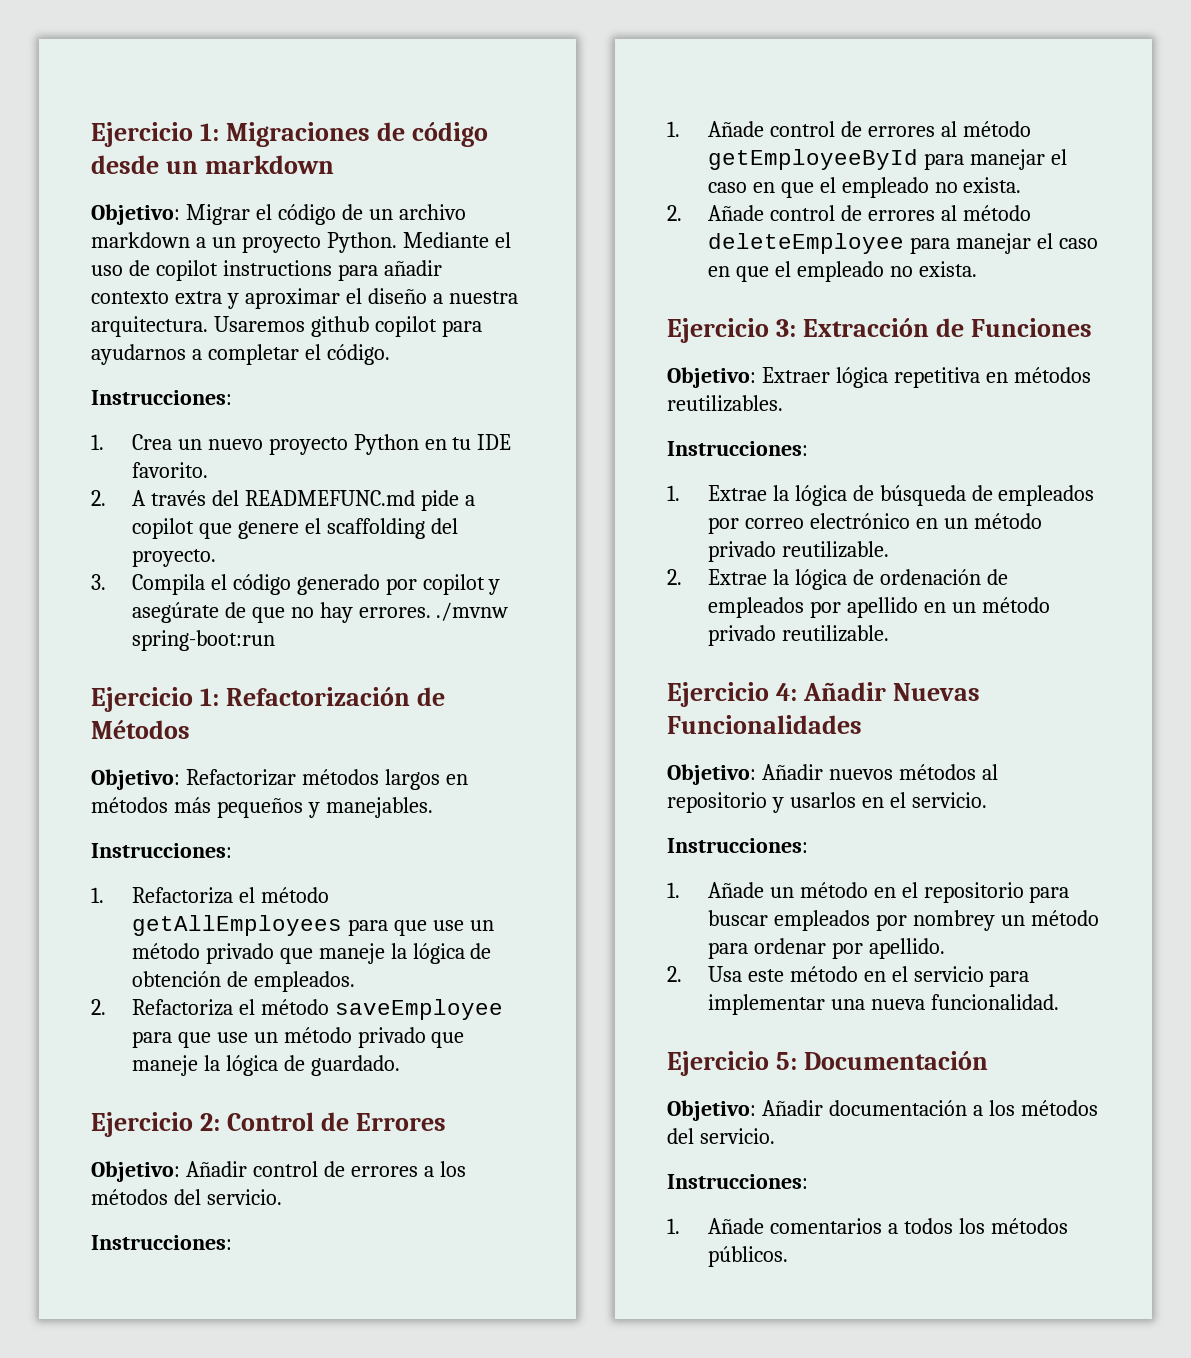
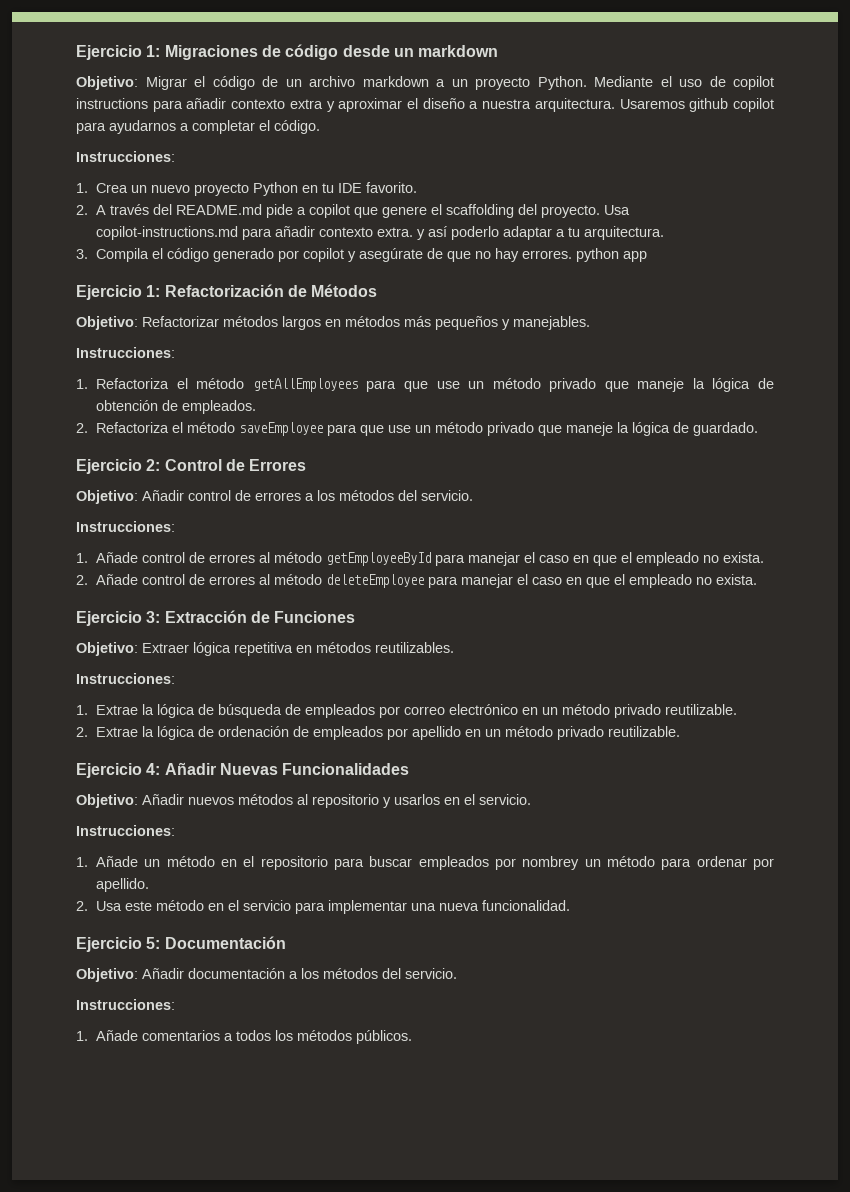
- 2. A través del READMEFUNC.md pide a copilot que genere el scaffolding del proyecto.
+ 2. A través del README.md pide a copilot que genere el scaffolding del proyecto. Usa copilot-instructions.md para añadir contexto extra. y así poderlo adaptar a tu arquitectura.
- 3. Compila el código generado por copilot y asegúrate de que no hay errores. ./mvnw spring-boot:run
+ 3. Compila el código generado por copilot y asegúrate de que no hay errores. python app

